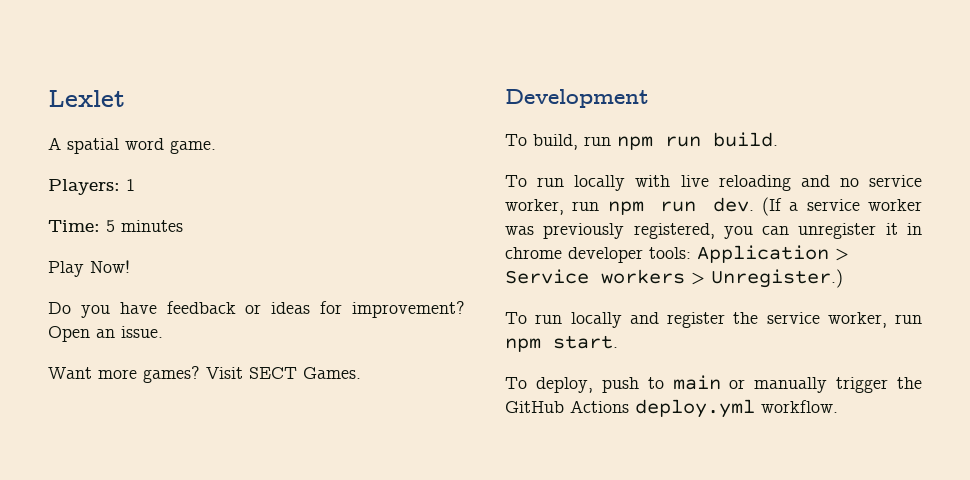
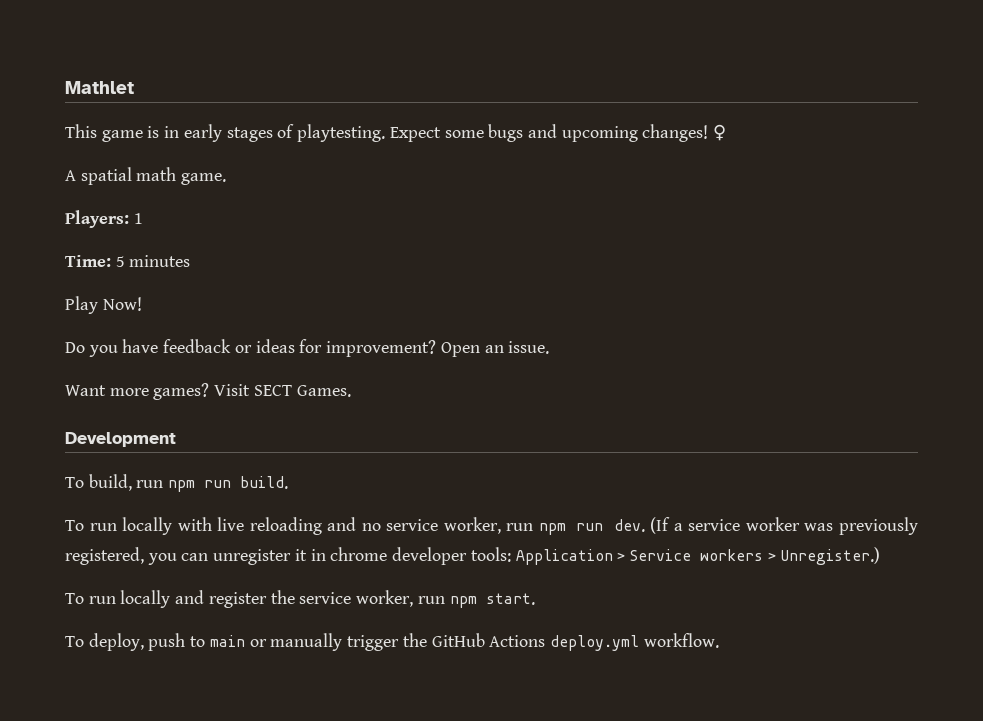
- Lexlet
+ Mathlet
+ This game is in early stages of playtesting. Expect some bugs and upcoming changes! ♀
- A spatial word game.
+ A spatial math game.

